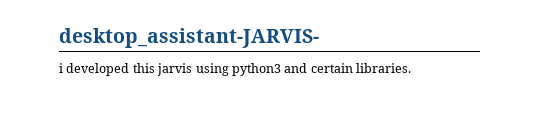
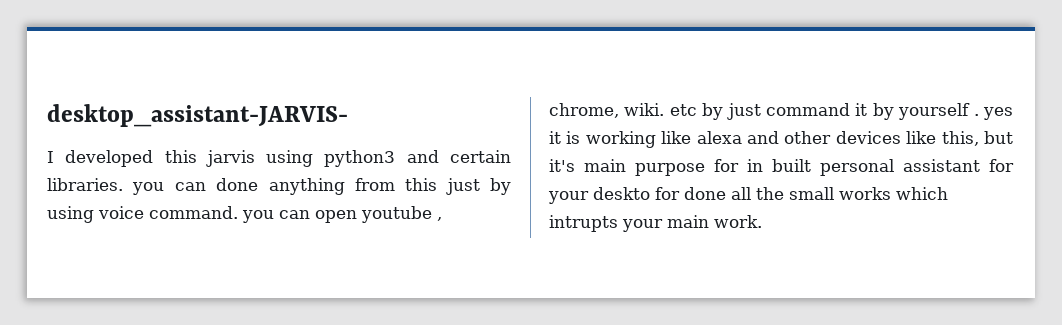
- i developed this jarvis using python3 and certain libraries.
+ I developed this jarvis using python3 and certain libraries. you can done anything from this just by using voice command. you can open youtube , chrome, wiki. etc by just command it by yourself . yes it is working like alexa and other devices like this, but it's main purpose for in built personal assistant for your deskto for done all the small works which intrupts your main work.

